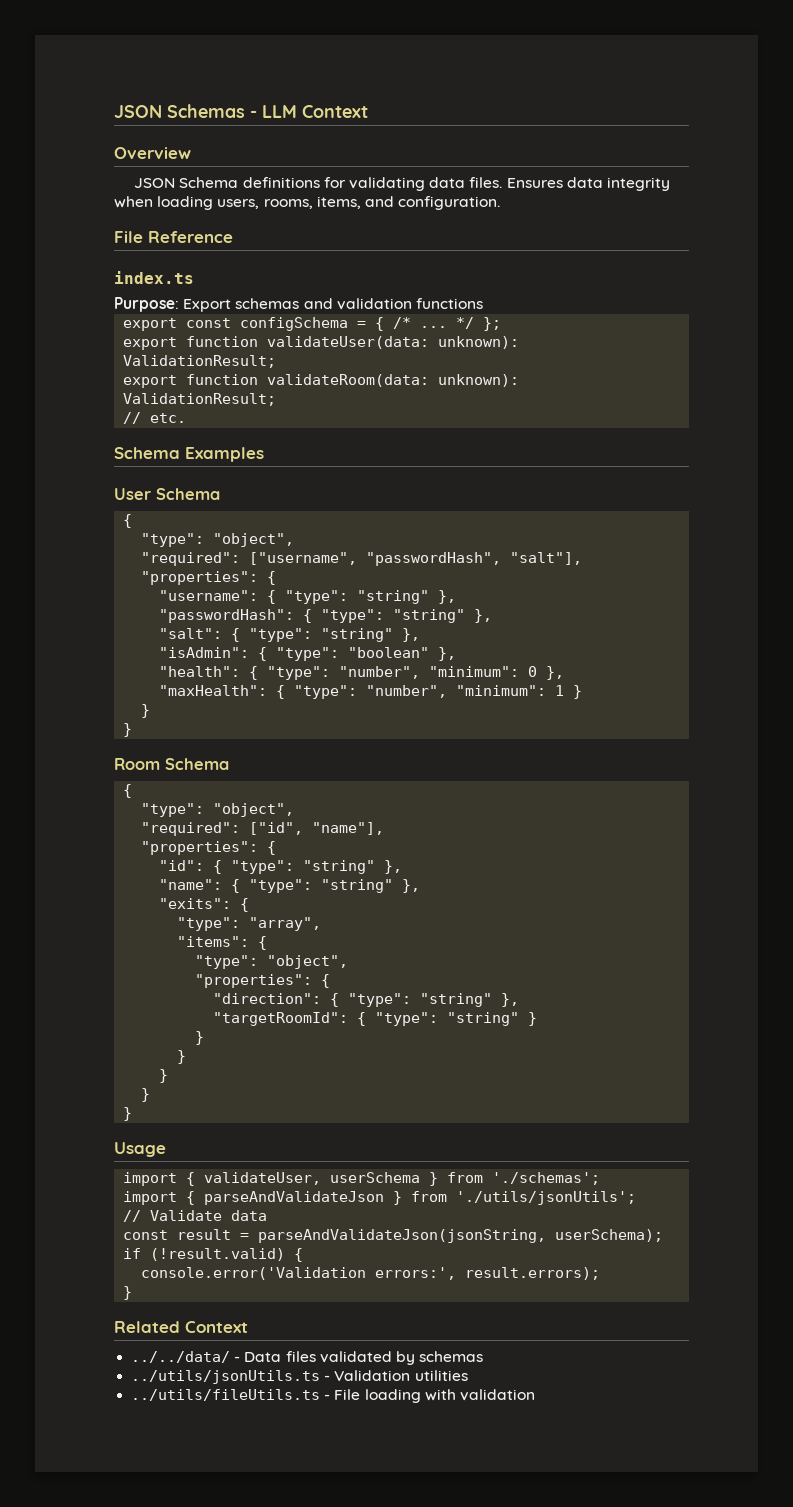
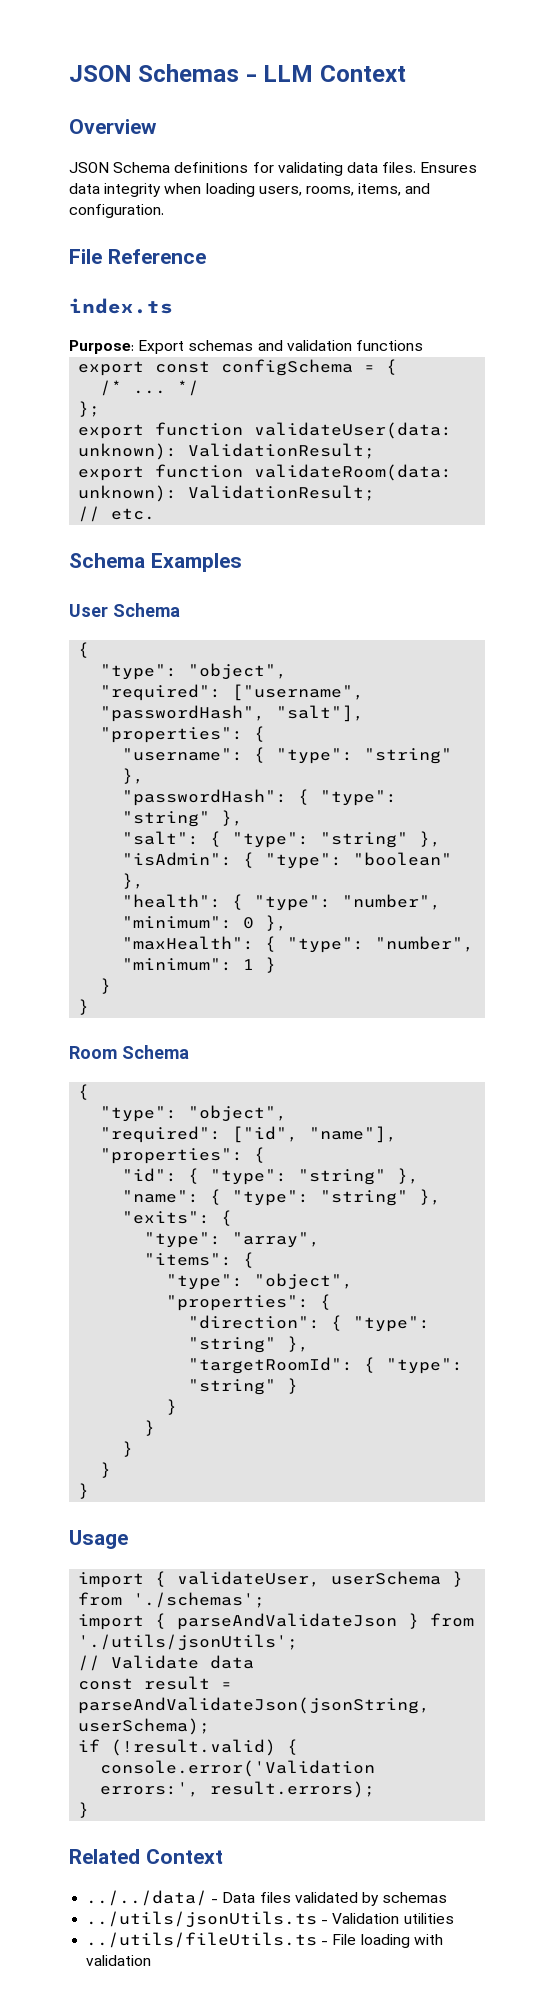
- export const configSchema = { /* ...
+ export const configSchema = {
+ /* ...
- */ };
+ */
+ };

